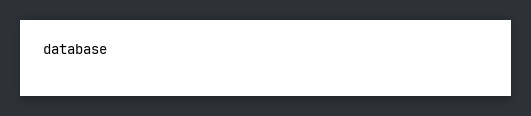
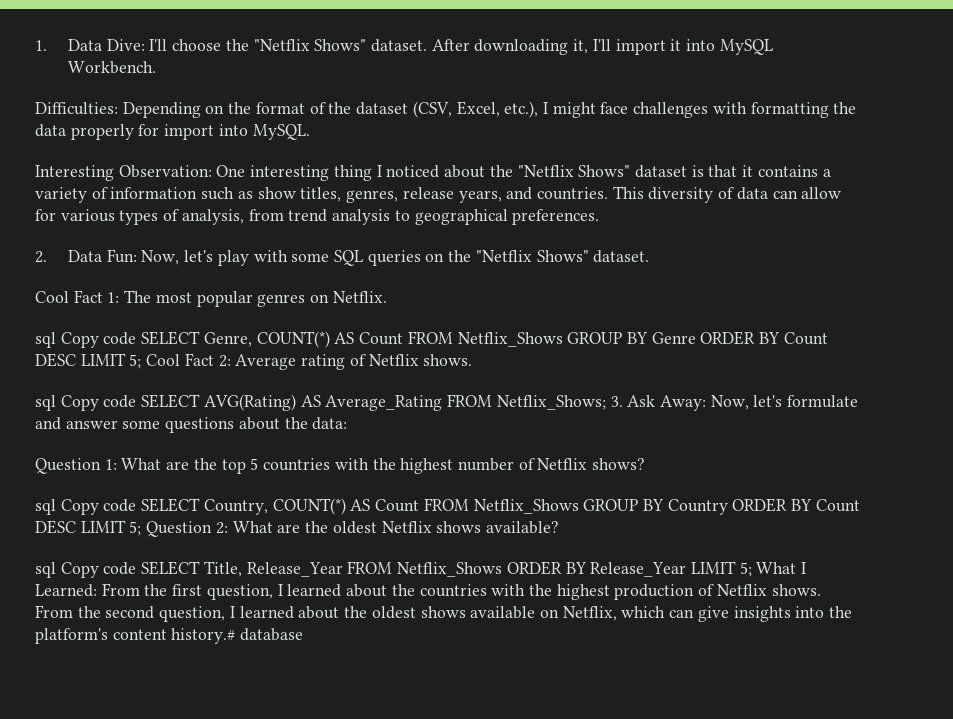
- database
+ 1. Data Dive: I'll choose the "Netflix Shows" dataset. After downloading it, I'll import it into MySQL Workbench.
+ Difficulties: Depending on the format of the dataset (CSV, Excel, etc.), I might face challenges with formatting the data properly for import into MySQL.
+ Interesting Observation: One interesting thing I noticed about the "Netflix Shows" dataset is that it contains a variety of information such as show titles, genres, release years, and countries. This diversity of data can allow for various types of analysis, from trend analysis to geographical preferences.
+ 2. Data Fun: Now, let's play with some SQL queries on the "Netflix Shows" dataset.
+ Cool Fact 1: The most popular genres on Netflix.
+ sql Copy code SELECT Genre, COUNT(*) AS Count FROM Netflix_Shows GROUP BY Genre ORDER BY Count DESC LIMIT 5; Cool Fact 2: Average rating of Netflix shows.
+ sql Copy code SELECT AVG(Rating) AS Average_Rating FROM Netflix_Shows; 3. Ask Away: Now, let's formulate and answer some questions about the data:
+ Question 1: What are the top 5 countries with the highest number of Netflix shows?
+ sql Copy code SELECT Country, COUNT(*) AS Count FROM Netflix_Shows GROUP BY Country ORDER BY Count DESC LIMIT 5; Question 2: What are the oldest Netflix shows available?
+ sql Copy code SELECT Title, Release_Year FROM Netflix_Shows ORDER BY Release_Year LIMIT 5; What I Learned: From the first question, I learned about the countries with the highest production of Netflix shows. From the second question, I learned about the oldest shows available on Netflix, which can give insights into the platform's content history.# database

